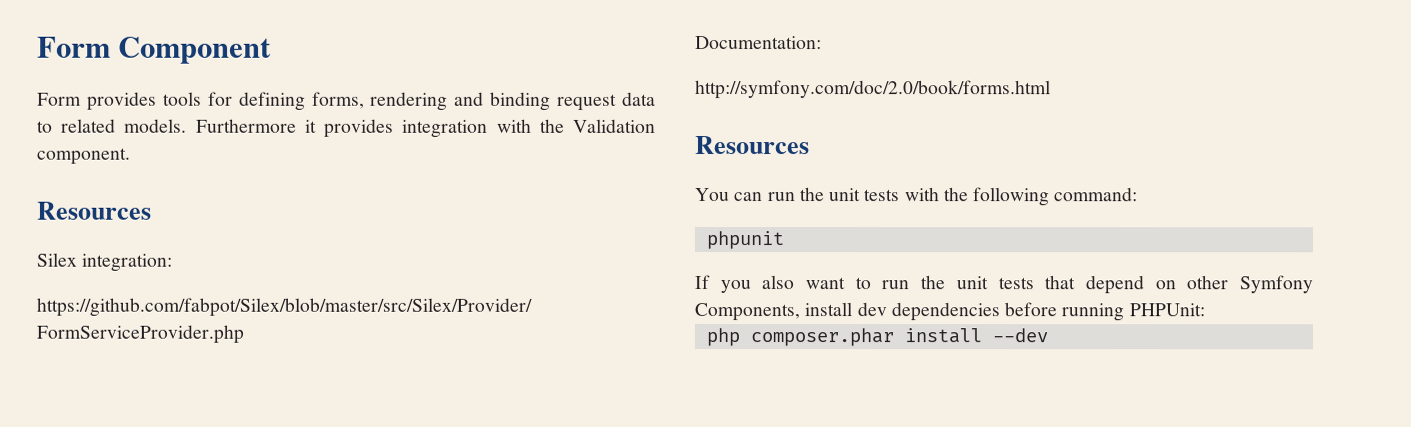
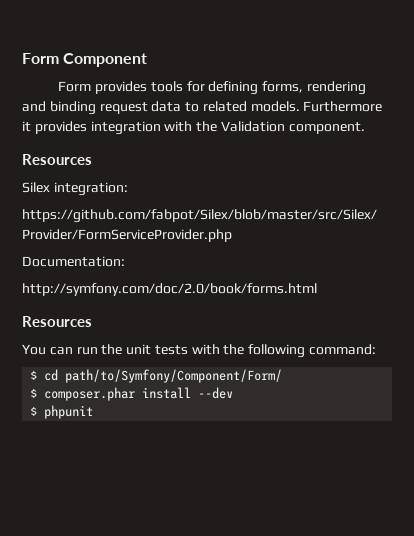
- phpunit
- If you also want to run the unit tests that depend on other Symfony Components, install dev dependencies before running PHPUnit:
- php composer.phar install --dev
+ $ cd path/to/Symfony/Component/Form/
+ $ composer.phar install --dev
+ $ phpunit

